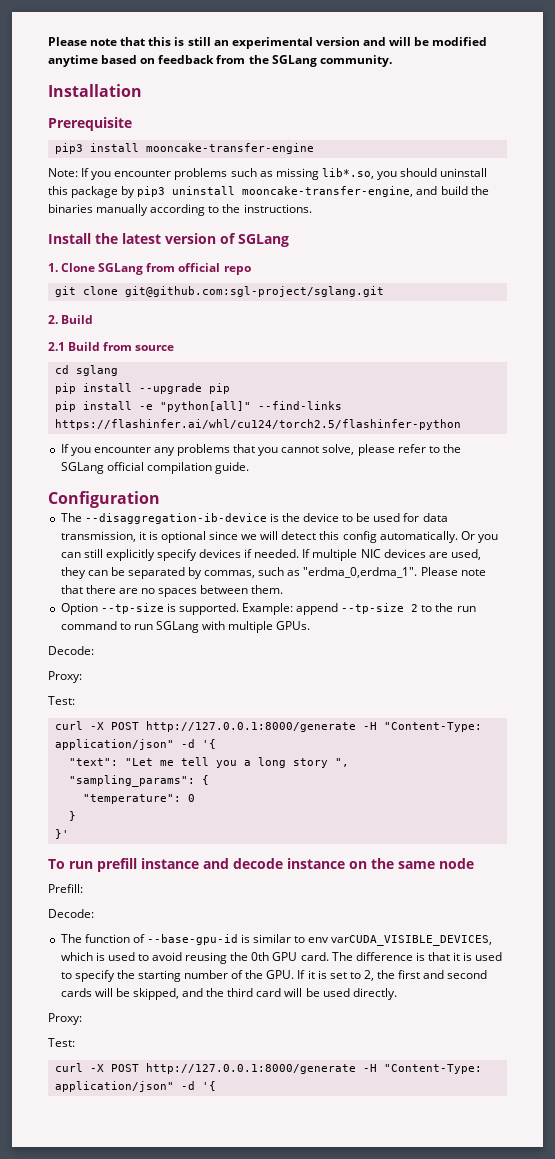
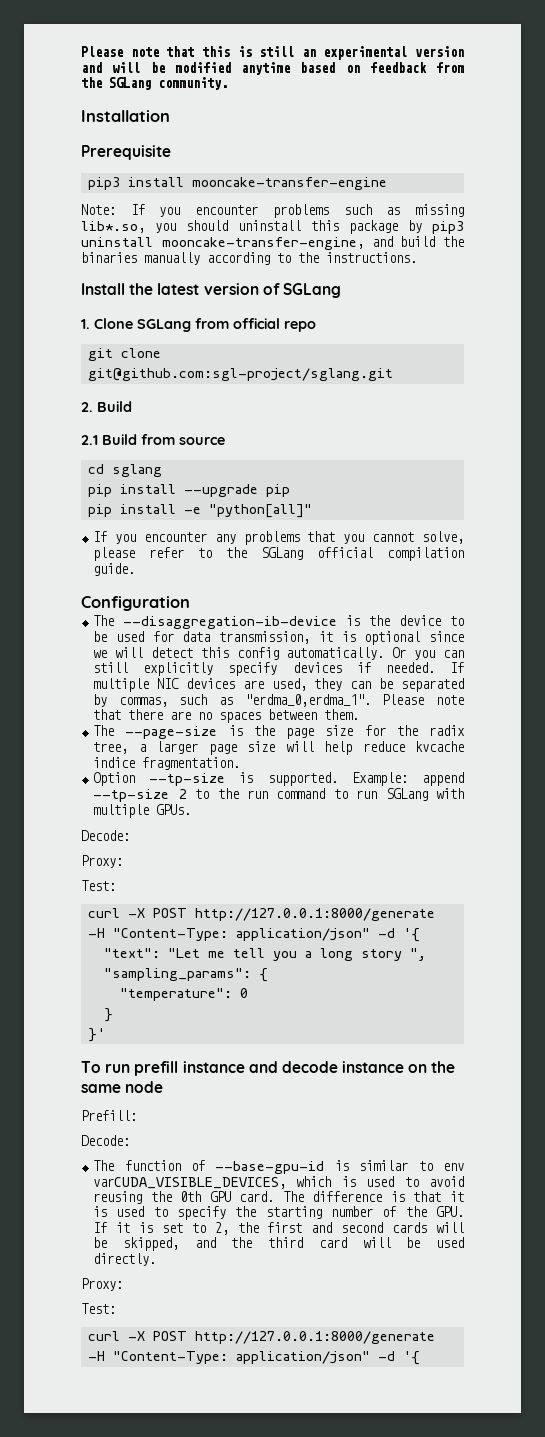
- pip install -e "python[all]" --find-links https://flashinfer.ai/whl/cu124/torch2.5/flashinfer-python
+ pip install -e "python[all]"
+ The --page-size is the page size for the radix tree, a larger page size will help reduce kvcache indice fragmentation.

